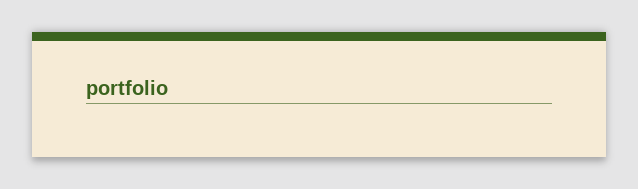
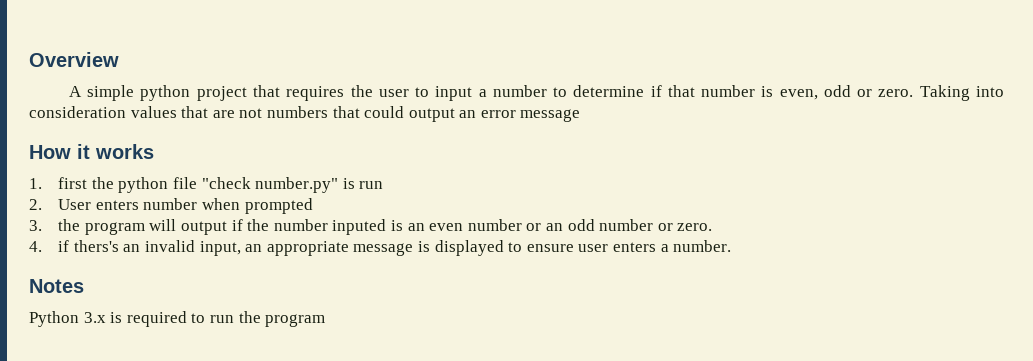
- portfolio
+ Overview
+ A simple python project that requires the user to input a number to determine if that number is even, odd or zero. Taking into consideration values that are not numbers that could output an error message
+ How it works
+ 1. first the python file "check number.py" is run
+ 2. User enters number when prompted
+ 3. the program will output if the number inputed is an even number or an odd number or zero.
+ 4. if thers's an invalid input, an appropriate message is displayed to ensure user enters a number.
+ Notes
+ Python 3.x is required to run the program

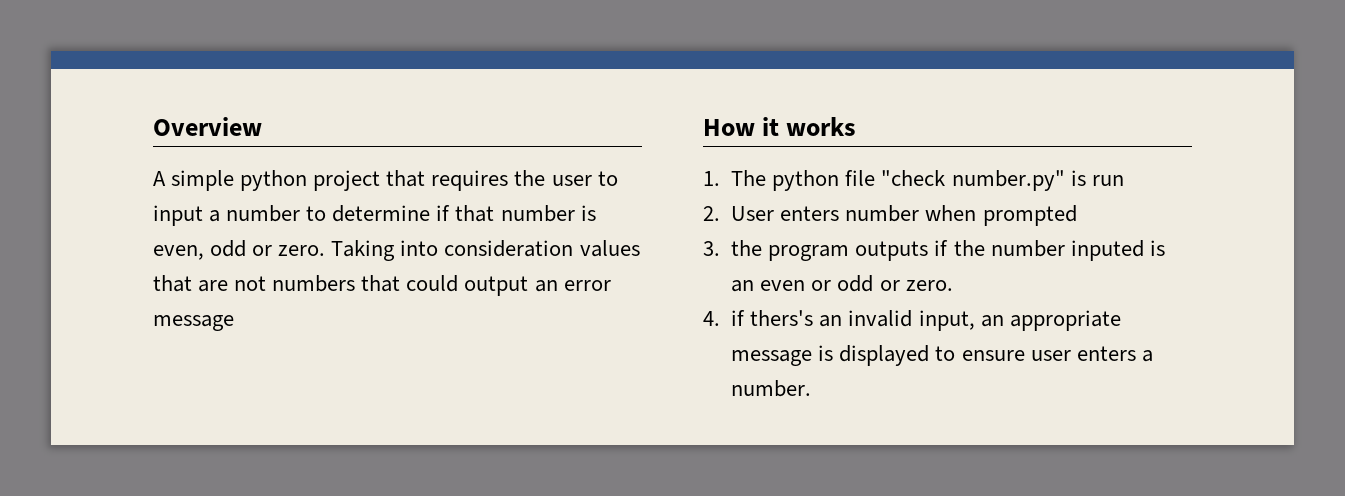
- 1. first the python file "check number.py" is run
+ 1. The python file "check number.py" is run
- 3. the program will output if the number inputed is an even number or an odd number or zero.
+ 3. the program outputs if the number inputed is an even or odd or zero.
- Notes
- Python 3.x is required to run the program

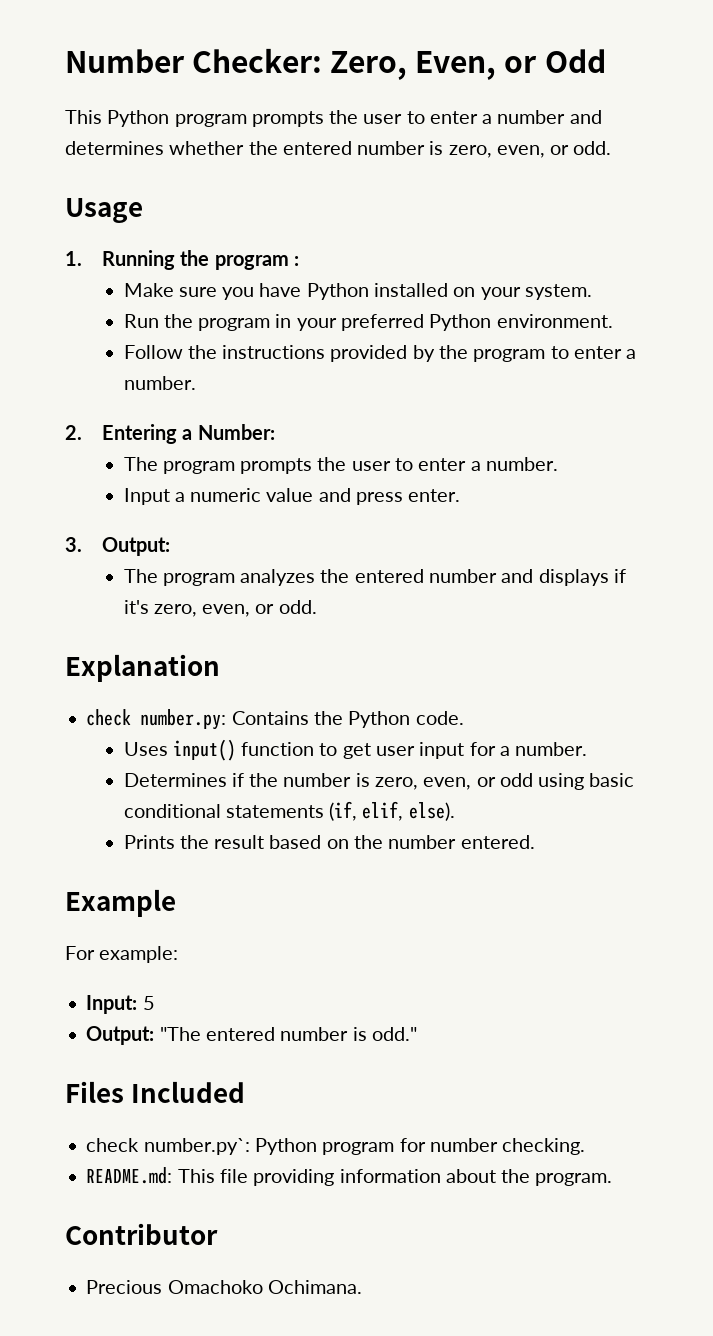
- Overview
- A simple python project that requires the user to input a number to determine if that number is even, odd or zero. Taking into consideration values that are not numbers that could output an error message
- How it works
- 1. The python file "check number.py" is run
- 2. User enters number when prompted
- 3. the program outputs if the number inputed is an even or odd or zero.
- 4. if thers's an invalid input, an appropriate message is displayed to ensure user enters a number.
+ Number Checker: Zero, Even, or Odd
+ This Python program prompts the user to enter a number and determines whether the entered number is zero, even, or odd.
+ Usage
+ 1. Running the program :
+ Make sure you have Python installed on your system.
+ Run the program in your preferred Python environment.
+ Follow the instructions provided by the program to enter a number.
+ 2. Entering a Number:
+ The program prompts the user to enter a number.
+ Input a numeric value and press enter.
+ 3. Output:
+ The program analyzes the entered number and displays if it's zero, even, or odd.
+ Explanation
+ check number.py: Contains the Python code.
+ Uses input() function to get user input for a number.
+ Determines if the number is zero, even, or odd using basic conditional statements (if, elif, else).
+ Prints the result based on the number entered.
+ Example
+ For example:
+ Input: 5
+ Output: "The entered number is odd."
+ Files Included
+ check number.py`: Python program for number checking.
+ README.md: This file providing information about the program.
+ Contributor
+ Precious Omachoko Ochimana.

